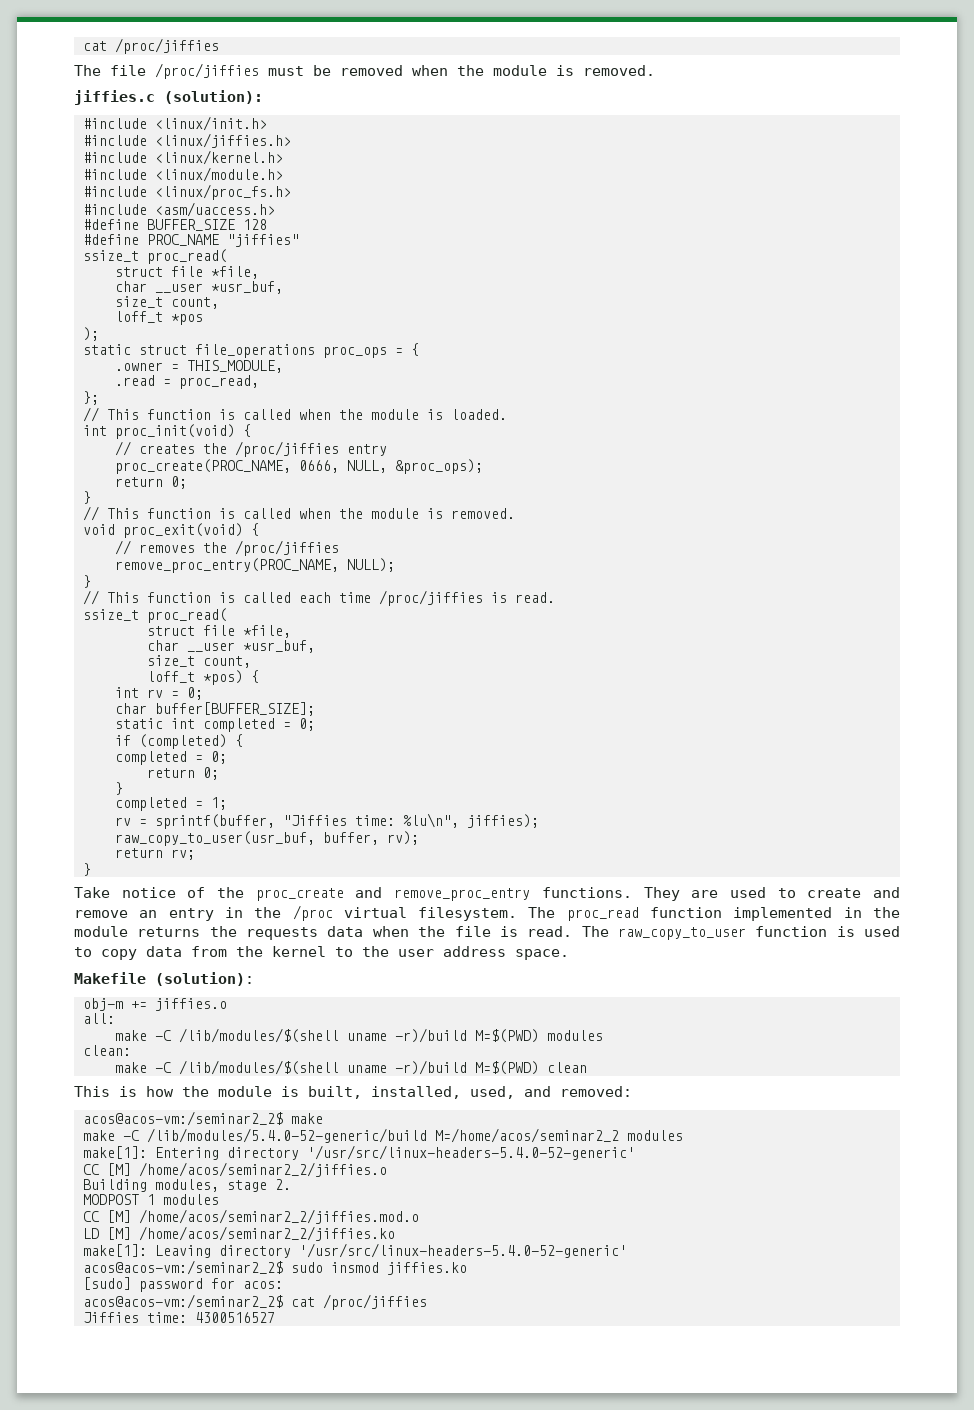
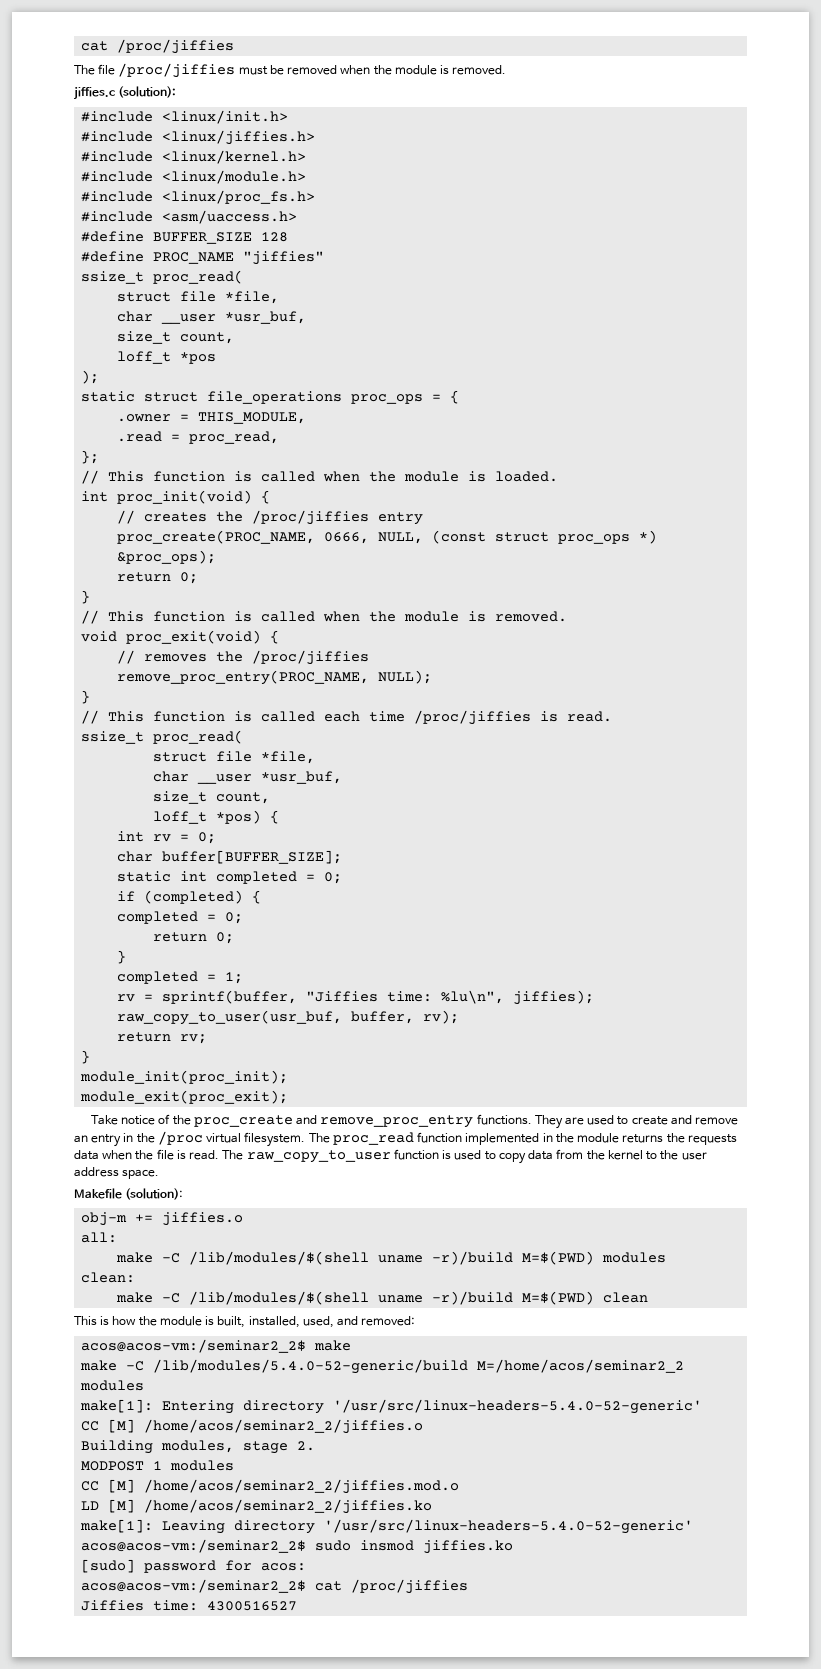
- proc_create(PROC_NAME, 0666, NULL, &proc_ops);
+ proc_create(PROC_NAME, 0666, NULL, (const struct proc_ops *) &proc_ops);
+ module_init(proc_init);
+ module_exit(proc_exit);

